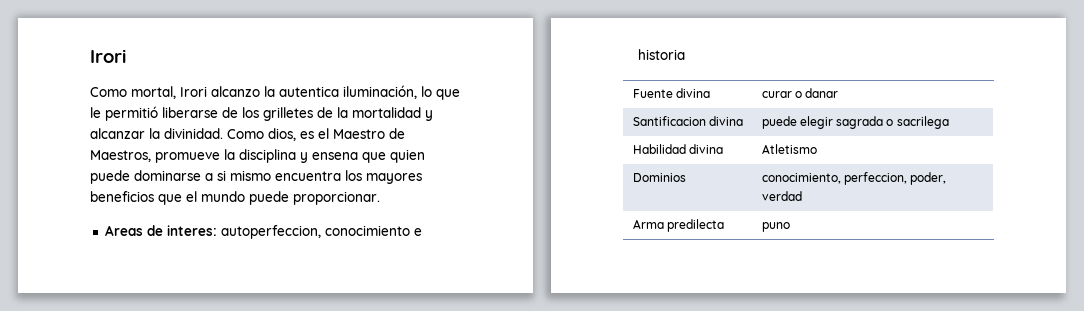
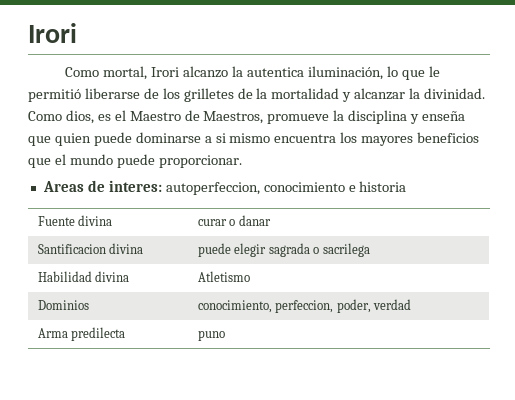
- Como dios, es el Maestro de Maestros, promueve la disciplina y ensena que quien puede dominarse a si mismo encuentra los mayores beneficios que el mundo puede proporcionar.
+ Como dios, es el Maestro de Maestros, promueve la disciplina y enseña que quien puede dominarse a si mismo encuentra los mayores beneficios que el mundo puede proporcionar.

